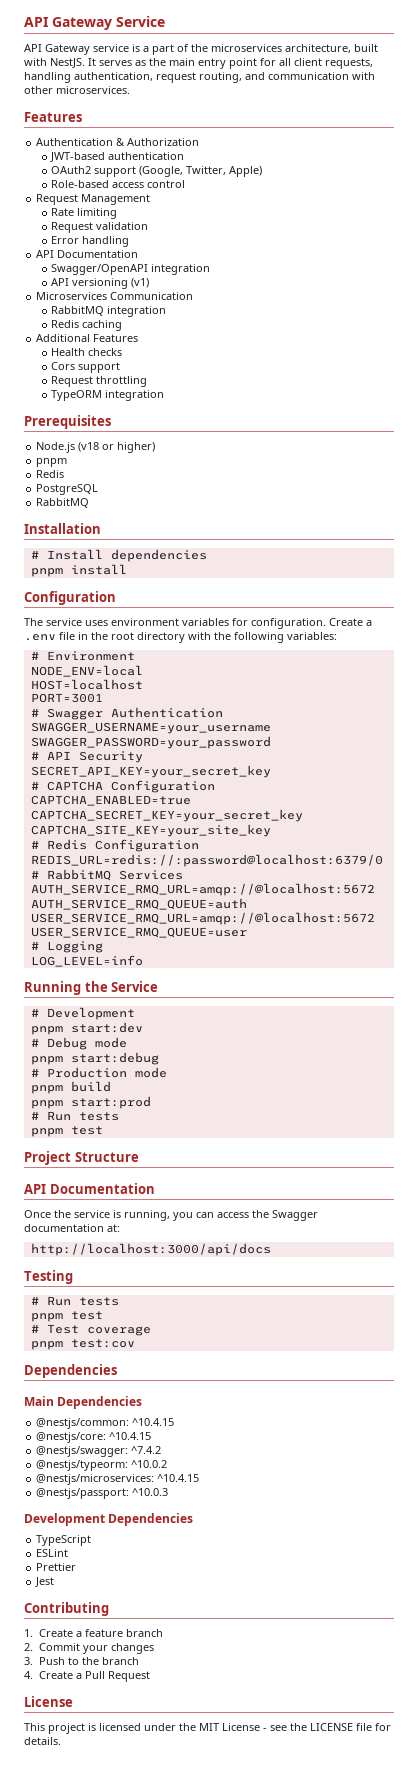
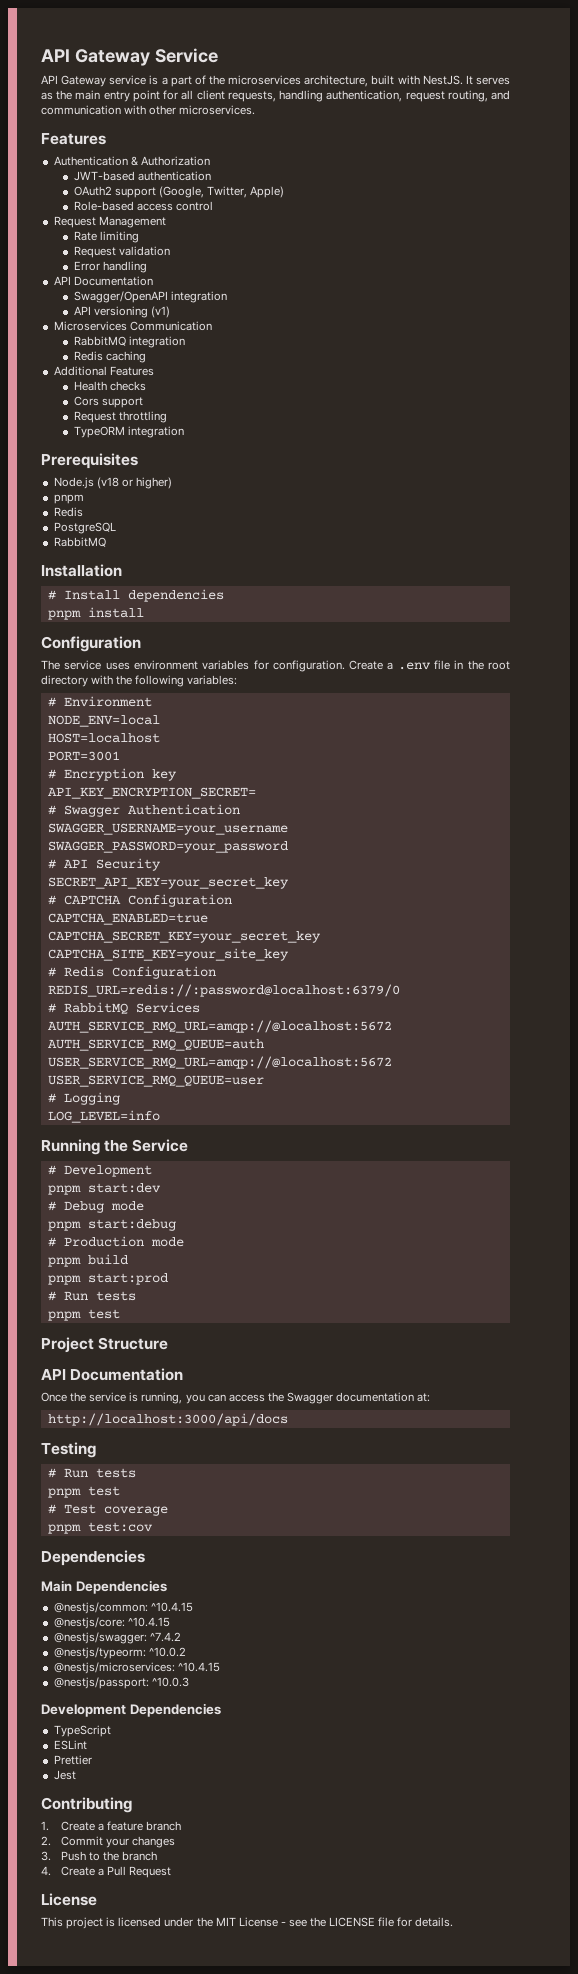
+ # Encryption key
+ API_KEY_ENCRYPTION_SECRET=

